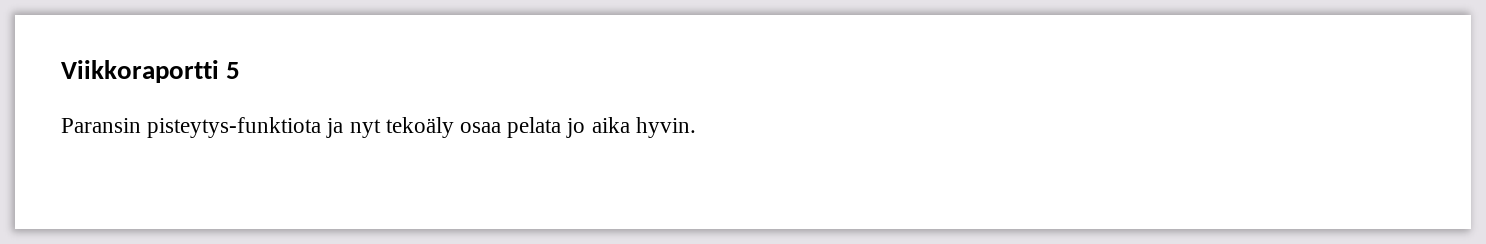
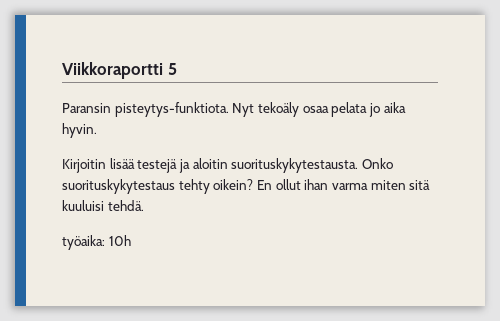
- Paransin pisteytys-funktiota ja nyt tekoäly osaa pelata jo aika hyvin.
+ Paransin pisteytys-funktiota. Nyt tekoäly osaa pelata jo aika hyvin.
+ Kirjoitin lisää testejä ja aloitin suorituskykytestausta. Onko suorituskykytestaus tehty oikein? En ollut ihan varma miten sitä kuuluisi tehdä.
+ työaika: 10h

